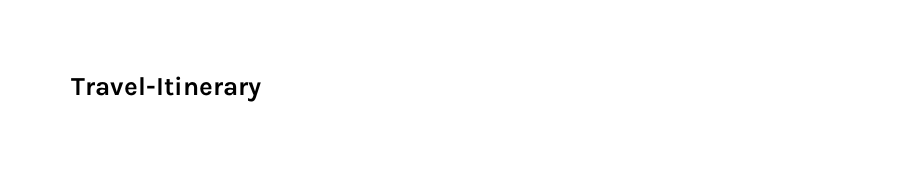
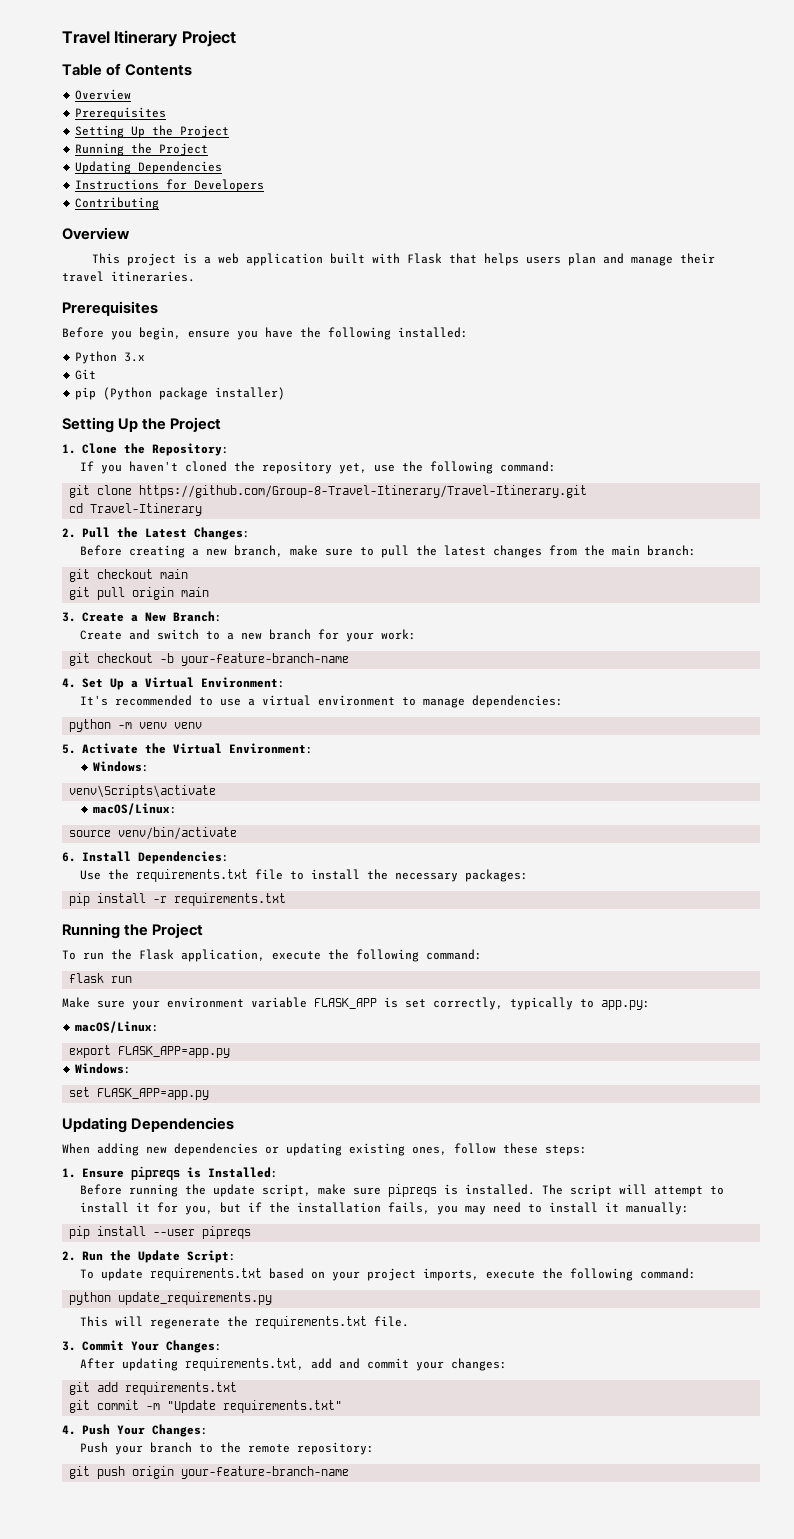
- Travel-Itinerary
+ Travel Itinerary Project
+ Table of Contents
+ Overview
+ Prerequisites
+ Setting Up the Project
+ Running the Project
+ Updating Dependencies
+ Instructions for Developers
+ Contributing
+ Overview
+ This project is a web application built with Flask that helps users plan and manage their travel itineraries.
+ Prerequisites
+ Before you begin, ensure you have the following installed:
+ Python 3.x
+ Git
+ pip (Python package installer)
+ Setting Up the Project
+ 1. Clone the Repository:
+ If you haven't cloned the repository yet, use the following command:
+ git clone https://github.com/Group-8-Travel-Itinerary/Travel-Itinerary.git
+ cd Travel-Itinerary
+ 2. Pull the Latest Changes:
+ Before creating a new branch, make sure to pull the latest changes from the main branch:
+ git checkout main
+ git pull origin main
+ 3. Create a New Branch:
+ Create and switch to a new branch for your work:
+ git checkout -b your-feature-branch-name
+ 4. Set Up a Virtual Environment:
+ It's recommended to use a virtual environment to manage dependencies:
+ python -m venv venv
+ 5. Activate the Virtual Environment:
+ Windows:
+ venv\Scripts\activate
+ macOS/Linux:
+ source venv/bin/activate
+ 6. Install Dependencies:
+ Use the requirements.txt file to install the necessary packages:
+ pip install -r requirements.txt
+ Running the Project
+ To run the Flask application, execute the following command:
+ flask run
+ Make sure your environment variable FLASK_APP is set correctly, typically to app.py:
+ macOS/Linux:
+ export FLASK_APP=app.py
+ Windows:
+ set FLASK_APP=app.py
+ Updating Dependencies
+ When adding new dependencies or updating existing ones, follow these steps:
+ 1. Ensure pipreqs is Installed:
+ Before running the update script, make sure pipreqs is installed. The script will attempt to install it for you, but if the installation fails, you may need to install it manually:
+ pip install --user pipreqs
+ 2. Run the Update Script:
+ To update requirements.txt based on your project imports, execute the following command:
+ python update_requirements.py
+ This will regenerate the requirements.txt file.
+ 3. Commit Your Changes:
+ After updating requirements.txt, add and commit your changes:
+ git add requirements.txt
+ git commit -m "Update requirements.txt"
+ 4. Push Your Changes:
+ Push your branch to the remote repository:
+ git push origin your-feature-branch-name

